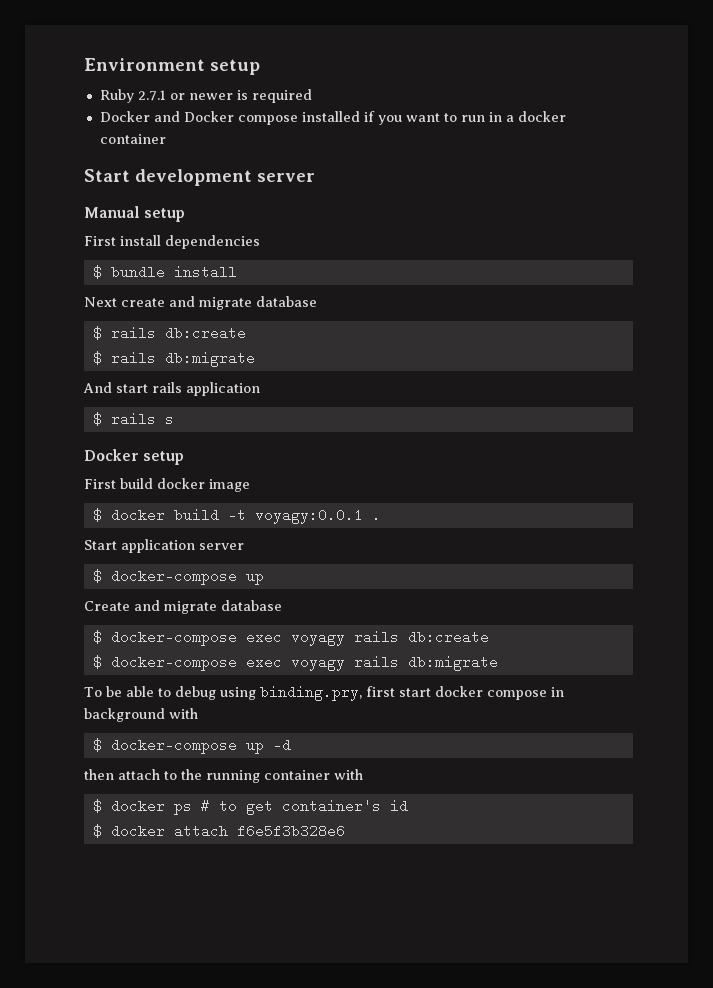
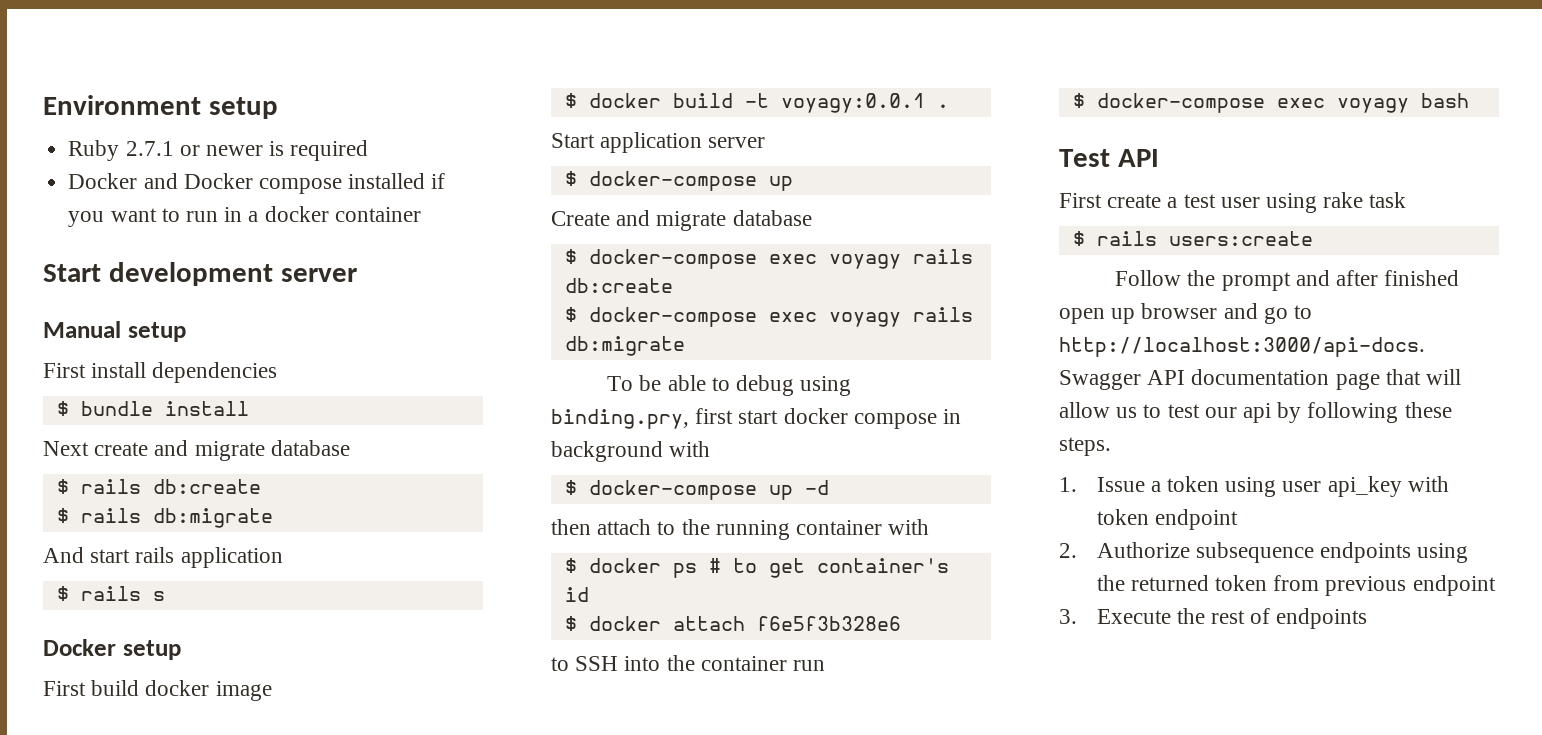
+ to SSH into the container run
+ $ docker-compose exec voyagy bash
+ Test API
+ First create a test user using rake task
+ $ rails users:create
+ Follow the prompt and after finished open up browser and go to http://localhost:3000/api-docs. Swagger API documentation page that will allow us to test our api by following these steps.
+ 1. Issue a token using user api_key with token endpoint
+ 2. Authorize subsequence endpoints using the returned token from previous endpoint
+ 3. Execute the rest of endpoints

